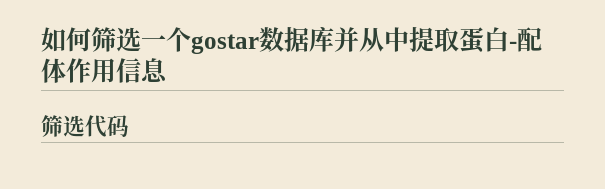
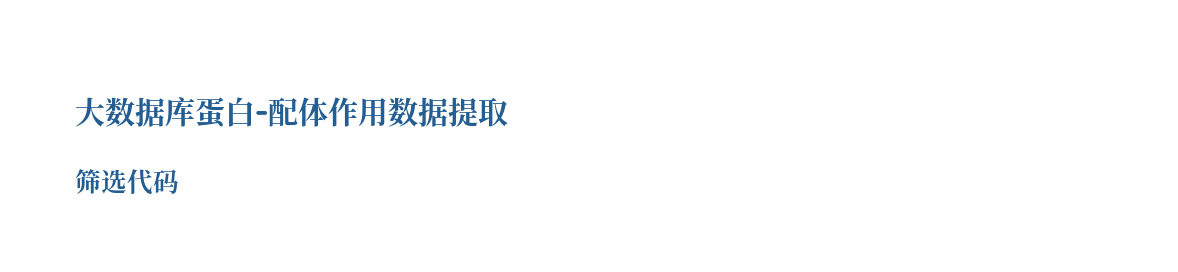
- 如何筛选一个gostar数据库并从中提取蛋白-配体作用信息
+ 大数据库蛋白-配体作用数据提取

